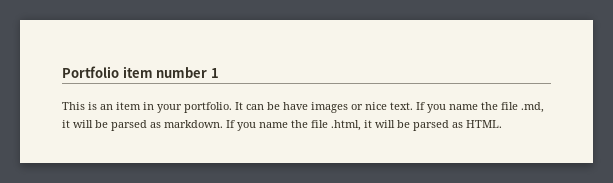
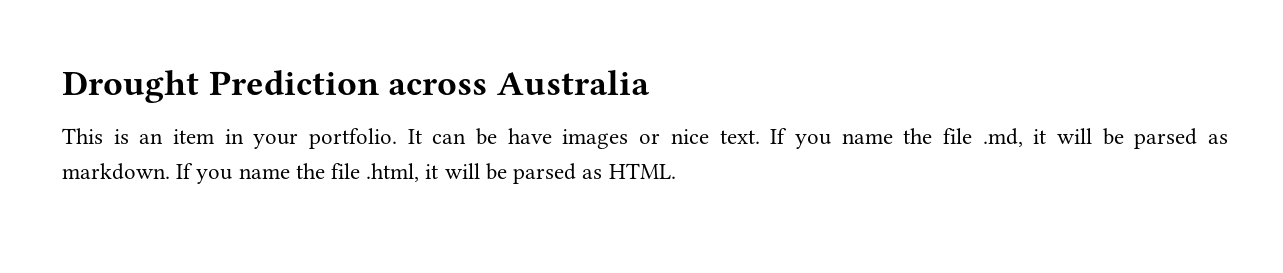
- Portfolio item number 1
+ Drought Prediction across Australia

